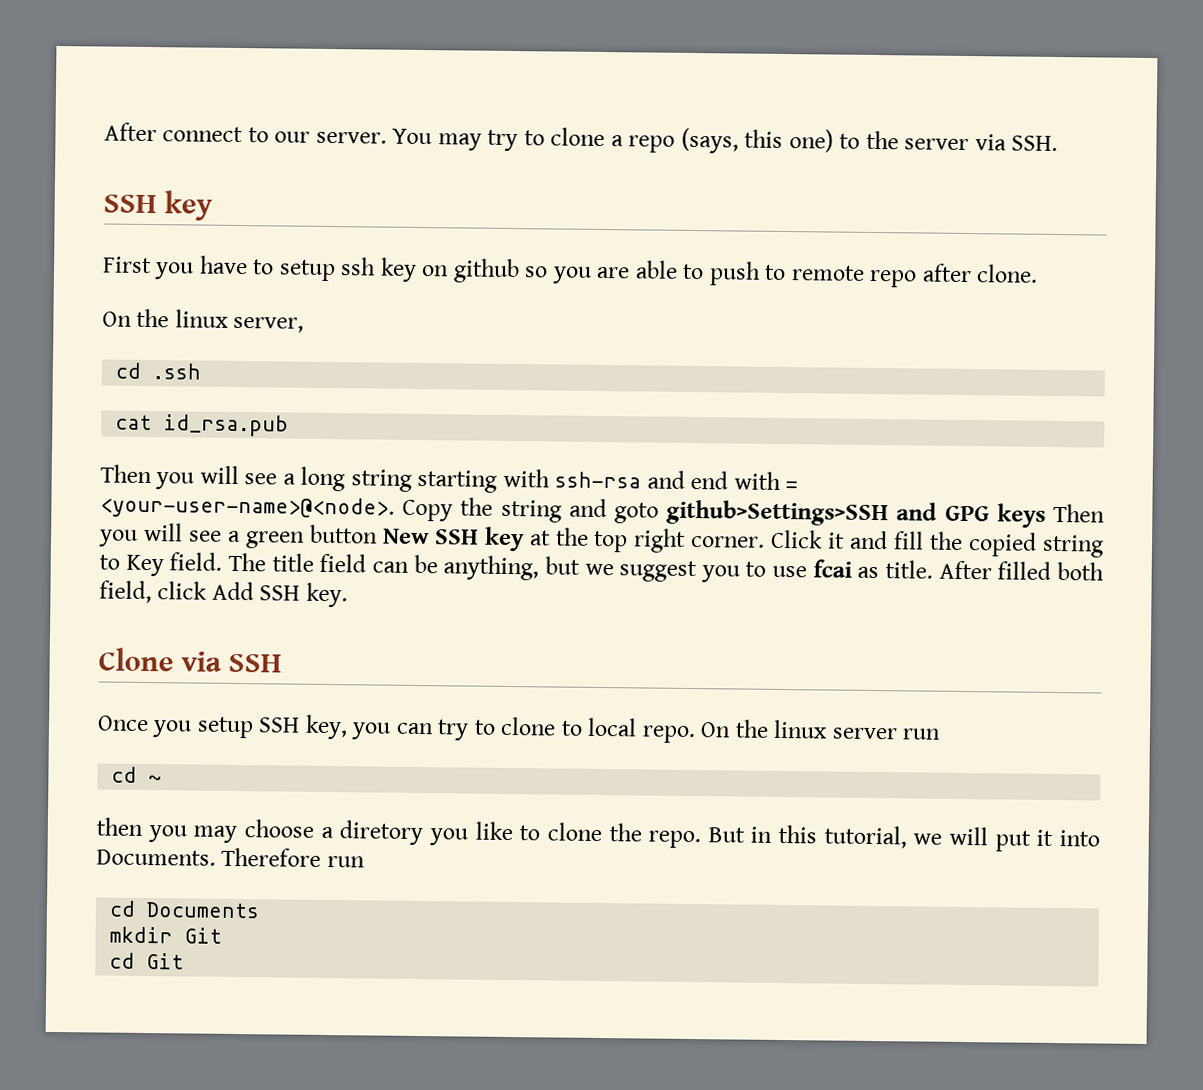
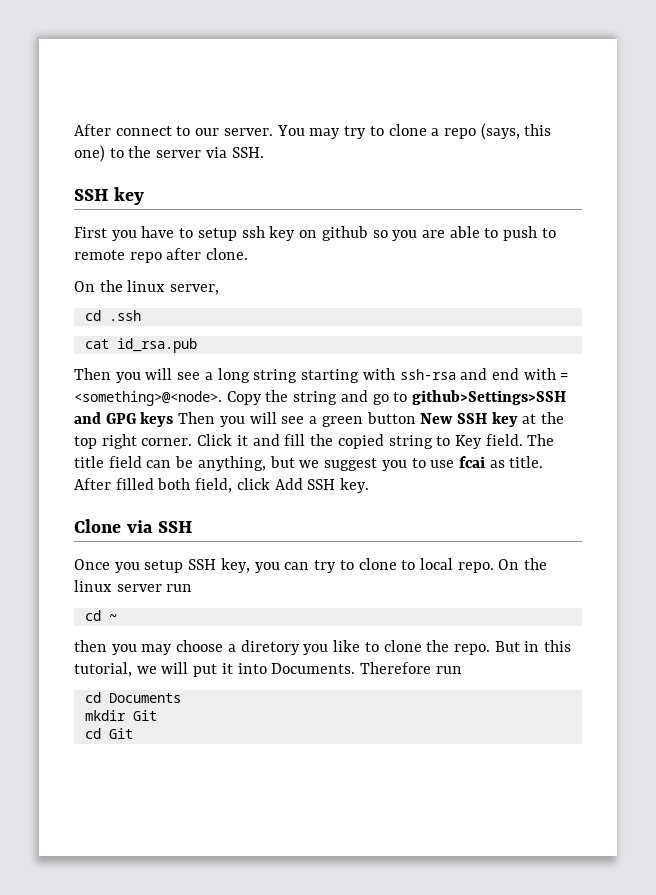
- Then you will see a long string starting with ssh-rsa and end with = <your-user-name>@<node>.
+ Then you will see a long string starting with ssh-rsa and end with = <something>@<node>.
- Copy the string and goto github>Settings>SSH and GPG keys Then you will see a green button New SSH key at the top right corner.
+ Copy the string and go to github>Settings>SSH and GPG keys Then you will see a green button New SSH key at the top right corner.

